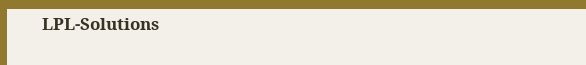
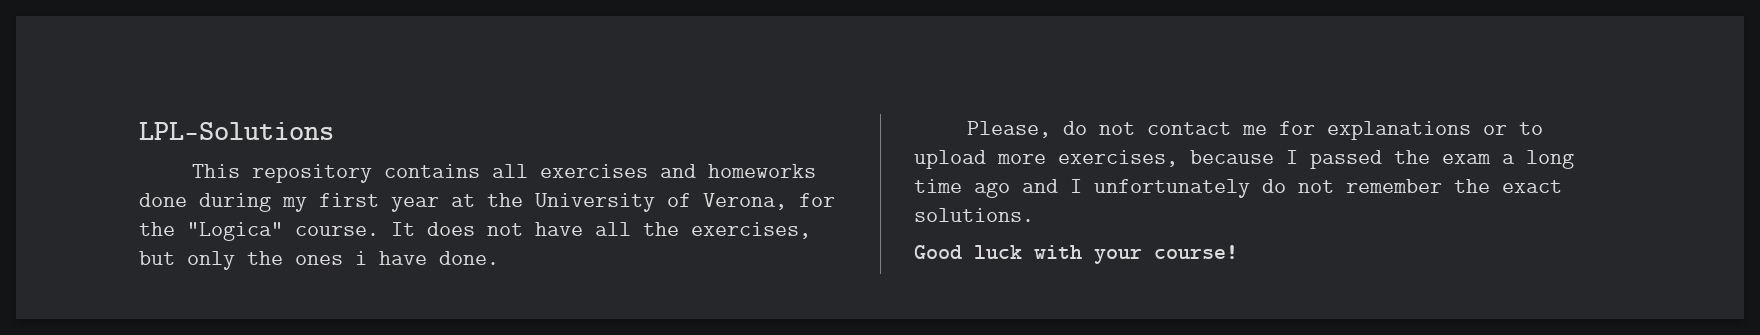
+ This repository contains all exercises and homeworks done during my first year at the University of Verona, for the "Logica" course. It does not have all the exercises, but only the ones i have done.
+ Please, do not contact me for explanations or to upload more exercises, because I passed the exam a long time ago and I unfortunately do not remember the exact solutions.
+ Good luck with your course!

